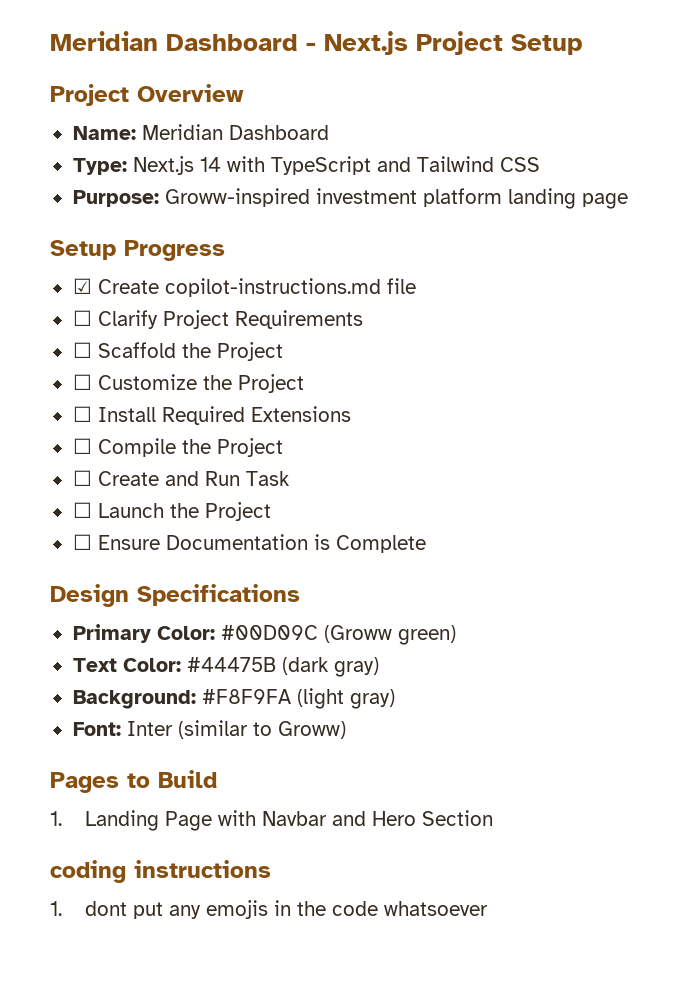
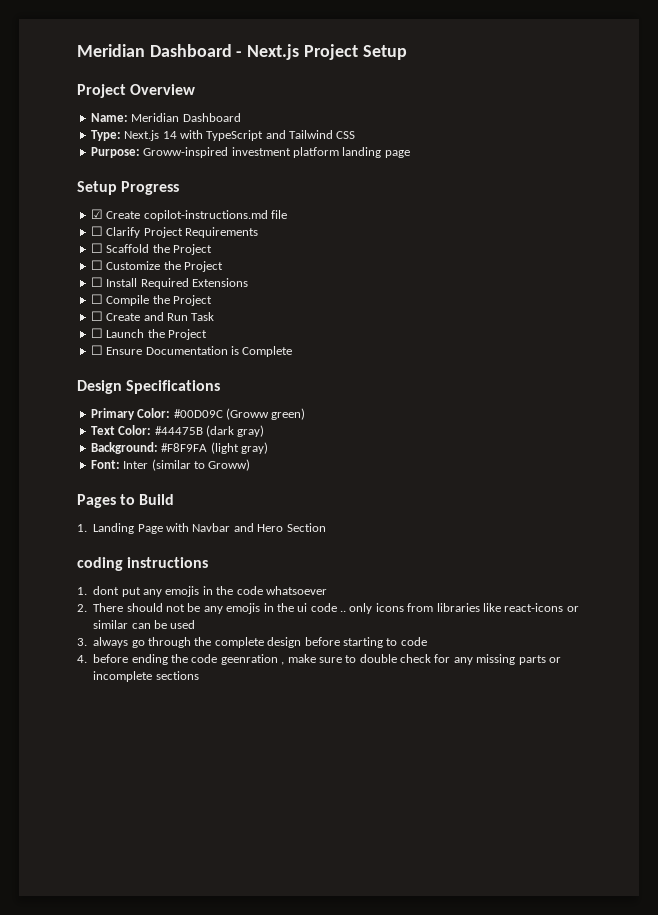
+ 2. There should not be any emojis in the ui code .. only icons from libraries like react-icons or similar can be used
+ 3. always go through the complete design before starting to code
+ 4. before ending the code geenration , make sure to double check for any missing parts or incomplete sections

